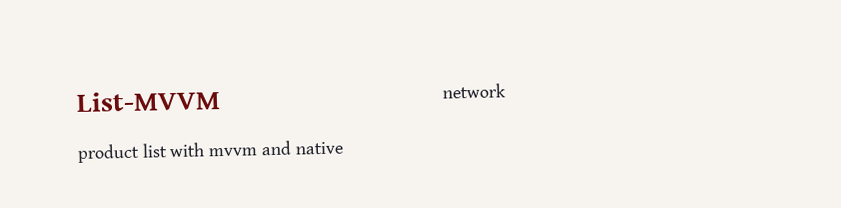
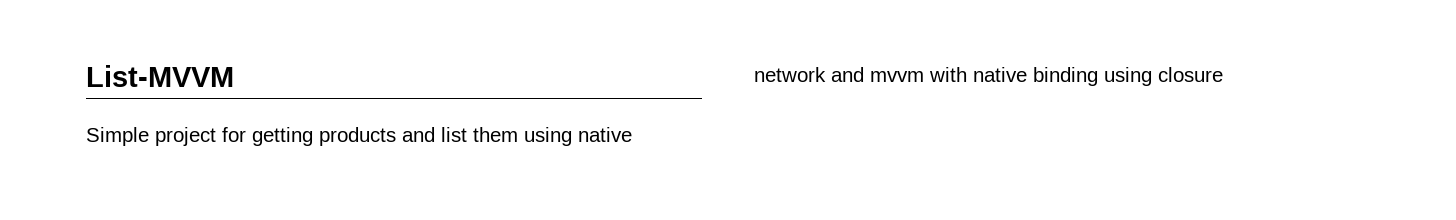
- product list with mvvm and native network
+ Simple project for getting products and list them using native network and mvvm with native binding using closure

